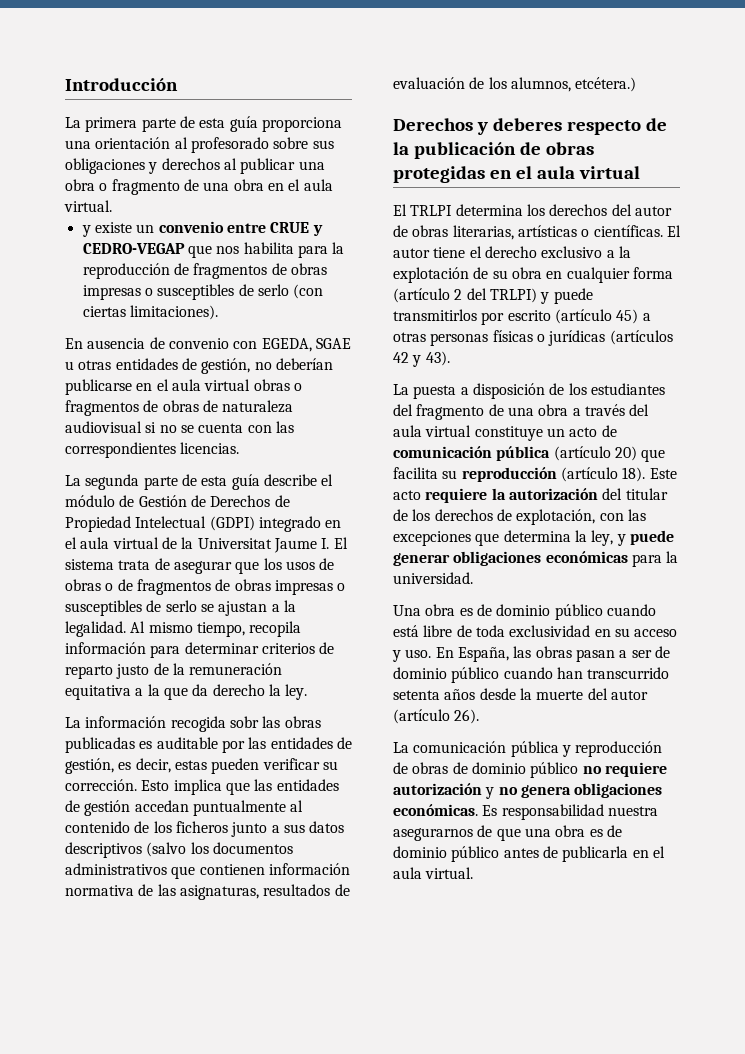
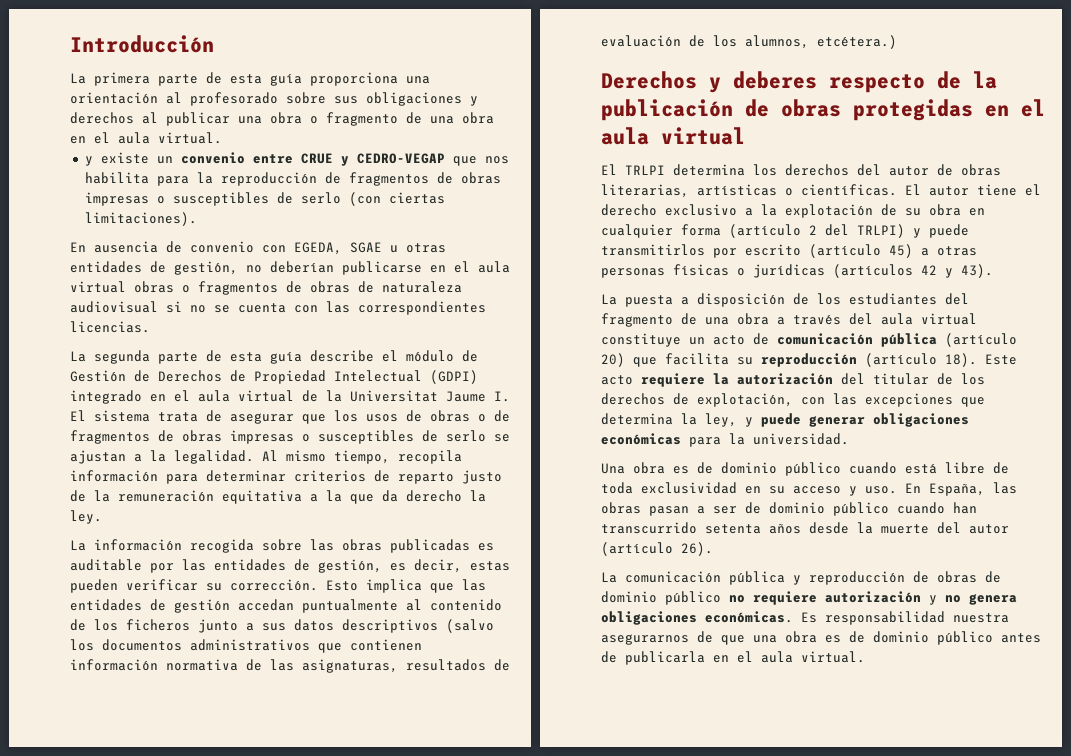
- La información recogida sobr las obras publicadas es auditable por las entidades de gestión, es decir, estas pueden verificar su corrección.
+ La información recogida sobre las obras publicadas es auditable por las entidades de gestión, es decir, estas pueden verificar su corrección.

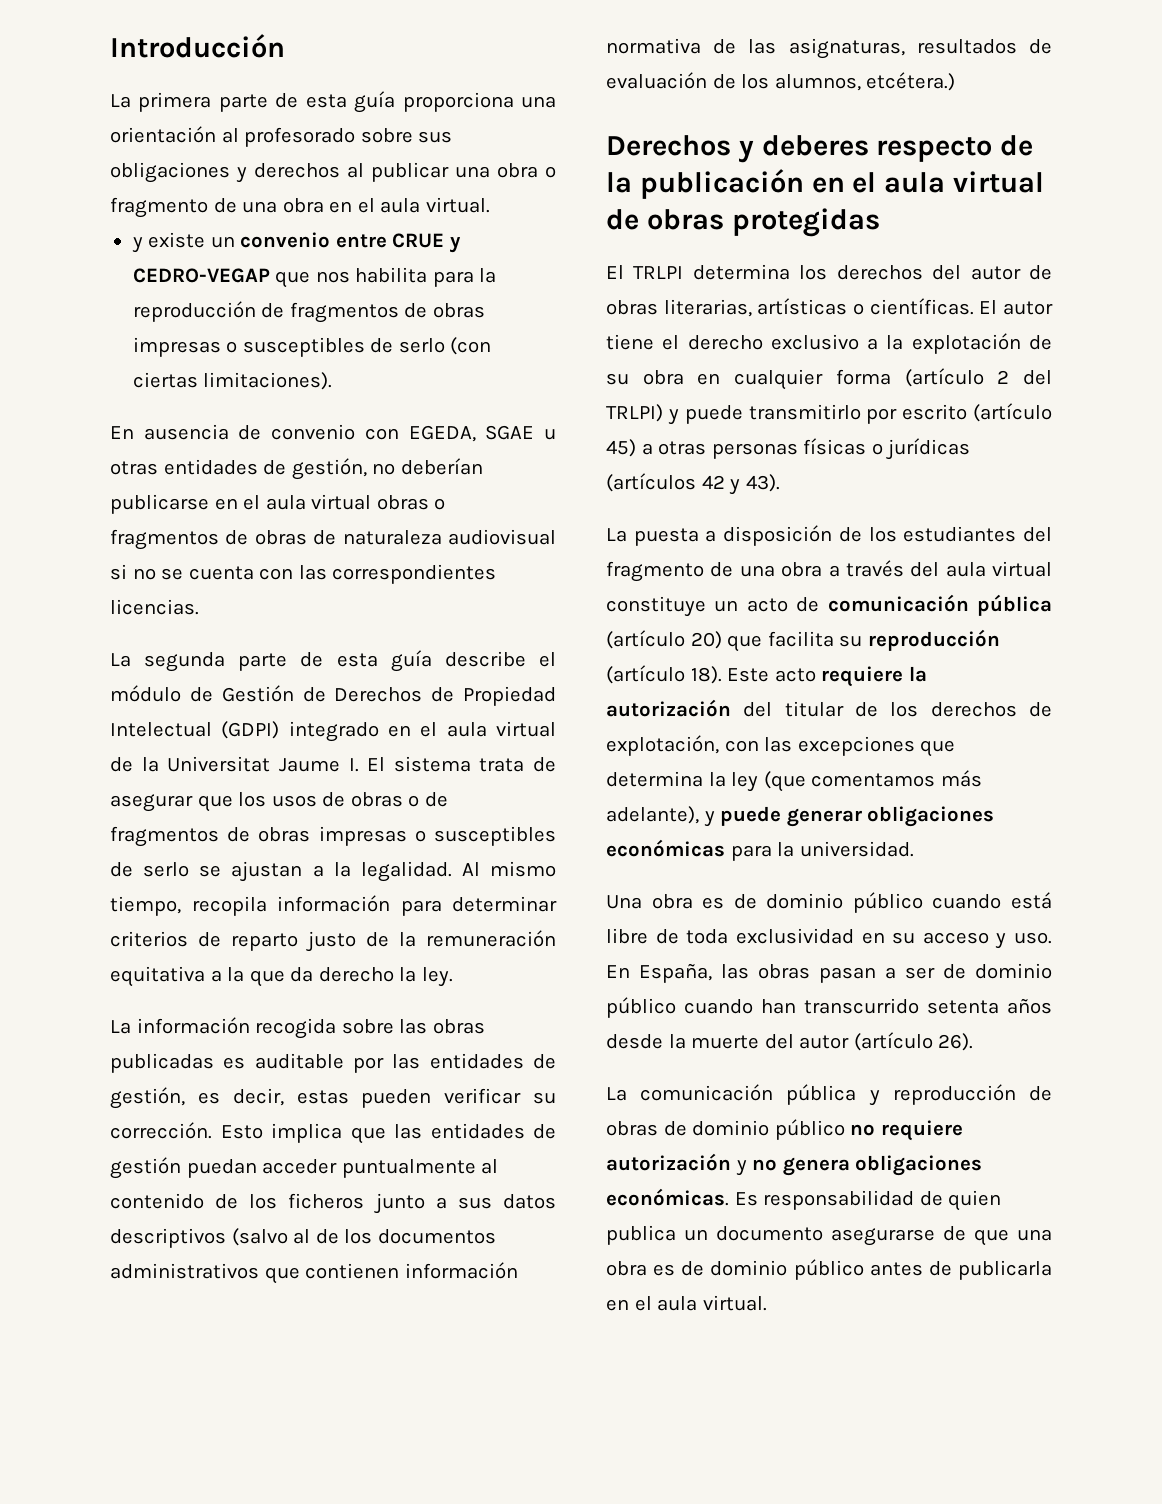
- Esto implica que las entidades de gestión accedan puntualmente al contenido de los ficheros junto a sus datos descriptivos (salvo los documentos administrativos que contienen información normativa de las asignaturas, resultados de evaluación de los alumnos, etcétera.)
+ Esto implica que las entidades de gestión puedan acceder puntualmente al contenido de los ficheros junto a sus datos descriptivos (salvo al de los documentos administrativos que contienen información normativa de las asignaturas, resultados de evaluación de los alumnos, etcétera.)
- Derechos y deberes respecto de la publicación de obras protegidas en el aula virtual
+ Derechos y deberes respecto de la publicación en el aula virtual de obras protegidas
- El autor tiene el derecho exclusivo a la explotación de su obra en cualquier forma (artículo 2 del TRLPI) y puede transmitirlos por escrito (artículo 45) a otras personas físicas o jurídicas (artículos 42 y 43).
+ El autor tiene el derecho exclusivo a la explotación de su obra en cualquier forma (artículo 2 del TRLPI) y puede transmitirlo por escrito (artículo 45) a otras personas físicas o jurídicas (artículos 42 y 43).
- Este acto requiere la autorización del titular de los derechos de explotación, con las excepciones que determina la ley, y puede generar obligaciones económicas para la universidad.
+ Este acto requiere la autorización del titular de los derechos de explotación, con las excepciones que determina la ley (que comentamos más adelante), y puede generar obligaciones económicas para la universidad.
- Es responsabilidad nuestra asegurarnos de que una obra es de dominio público antes de publicarla en el aula virtual.
+ Es responsabilidad de quien publica un documento asegurarse de que una obra es de dominio público antes de publicarla en el aula virtual.

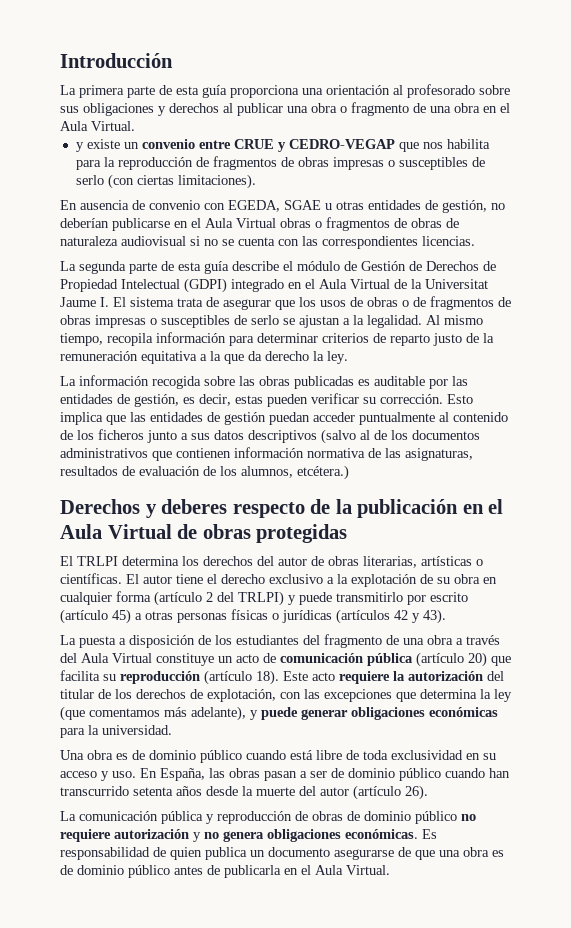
- La primera parte de esta guía proporciona una orientación al profesorado sobre sus obligaciones y derechos al publicar una obra o fragmento de una obra en el aula virtual.
+ La primera parte de esta guía proporciona una orientación al profesorado sobre sus obligaciones y derechos al publicar una obra o fragmento de una obra en el Aula Virtual.
- En ausencia de convenio con EGEDA, SGAE u otras entidades de gestión, no deberían publicarse en el aula virtual obras o fragmentos de obras de naturaleza audiovisual si no se cuenta con las correspondientes licencias.
+ En ausencia de convenio con EGEDA, SGAE u otras entidades de gestión, no deberían publicarse en el Aula Virtual obras o fragmentos de obras de naturaleza audiovisual si no se cuenta con las correspondientes licencias.
- La segunda parte de esta guía describe el módulo de Gestión de Derechos de Propiedad Intelectual (GDPI) integrado en el aula virtual de la Universitat Jaume I. El sistema trata de asegurar que los usos de obras o de fragmentos de obras impresas o susceptibles de serlo se ajustan a la legalidad.
+ La segunda parte de esta guía describe el módulo de Gestión de Derechos de Propiedad Intelectual (GDPI) integrado en el Aula Virtual de la Universitat Jaume I. El sistema trata de asegurar que los usos de obras o de fragmentos de obras impresas o susceptibles de serlo se ajustan a la legalidad.
- Derechos y deberes respecto de la publicación en el aula virtual de obras protegidas
+ Derechos y deberes respecto de la publicación en el Aula Virtual de obras protegidas
- La puesta a disposición de los estudiantes del fragmento de una obra a través del aula virtual constituye un acto de comunicación pública (artículo 20) que facilita su reproducción (artículo 18).
+ La puesta a disposición de los estudiantes del fragmento de una obra a través del Aula Virtual constituye un acto de comunicación pública (artículo 20) que facilita su reproducción (artículo 18).
- Es responsabilidad de quien publica un documento asegurarse de que una obra es de dominio público antes de publicarla en el aula virtual.
+ Es responsabilidad de quien publica un documento asegurarse de que una obra es de dominio público antes de publicarla en el Aula Virtual.

